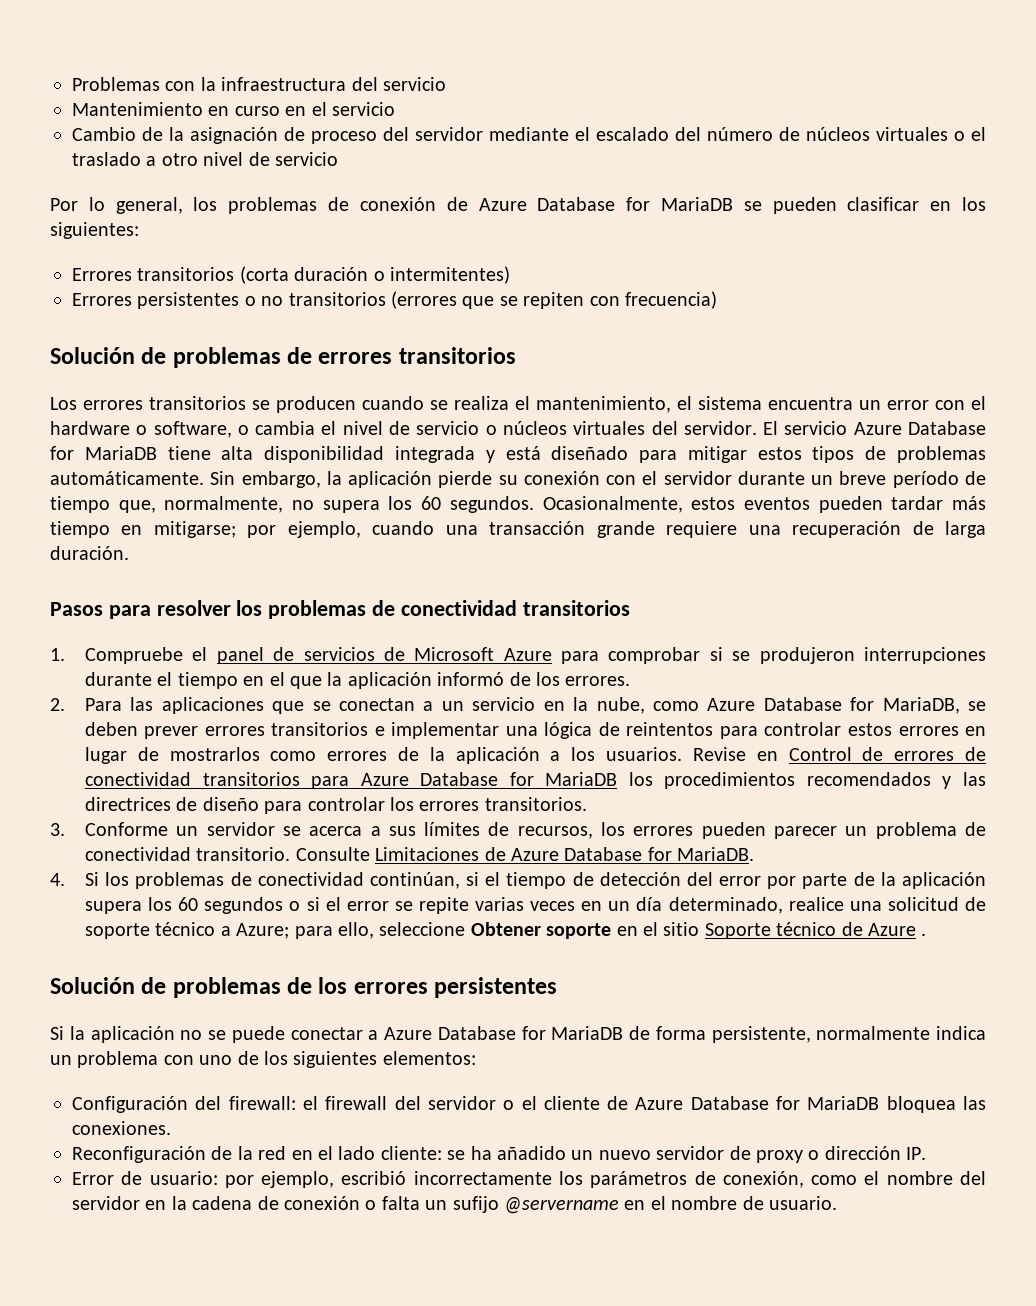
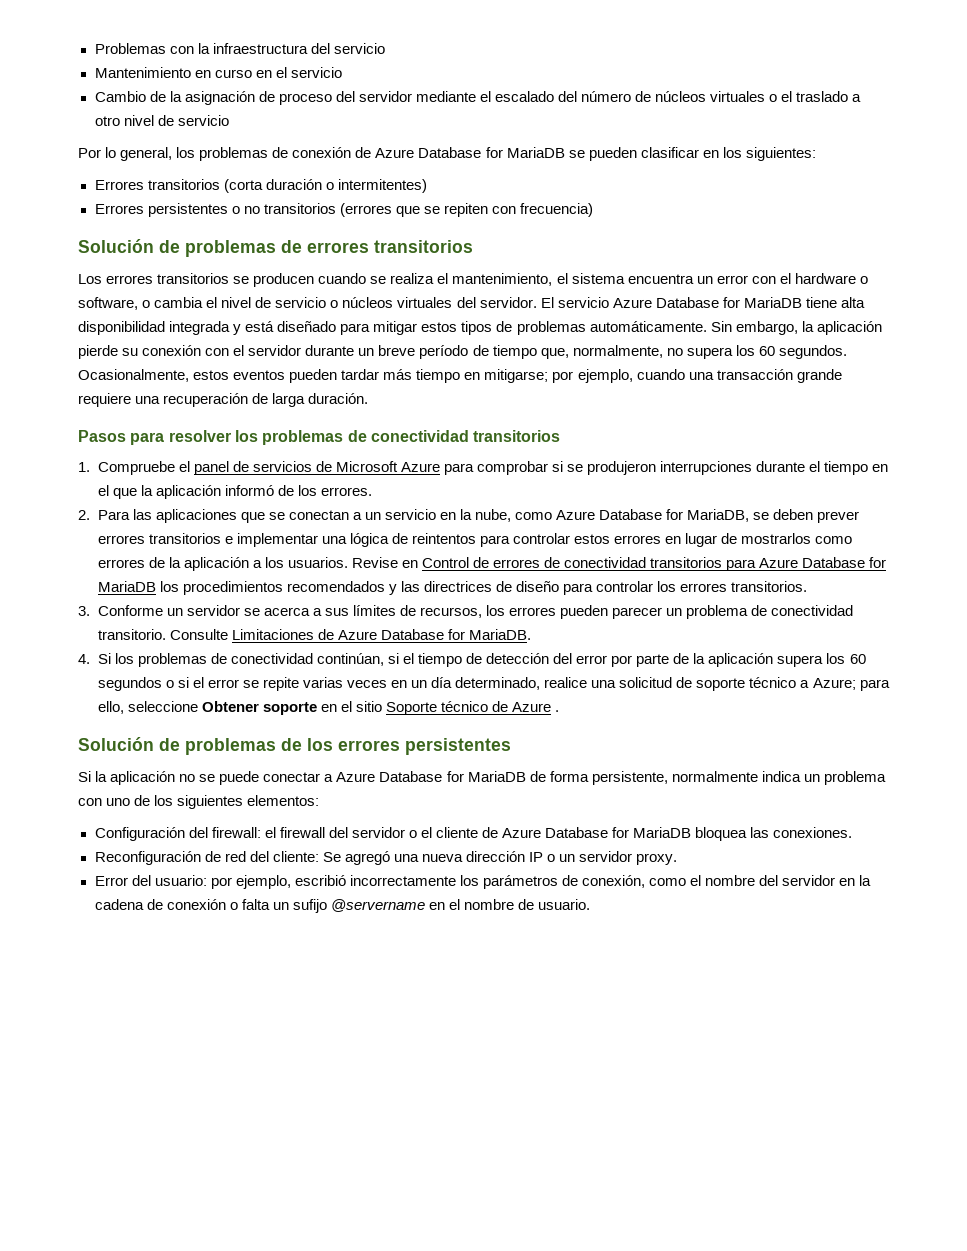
- Reconfiguración de la red en el lado cliente: se ha añadido un nuevo servidor de proxy o dirección IP.
+ Reconfiguración de red del cliente: Se agregó una nueva dirección IP o un servidor proxy.
- Error de usuario: por ejemplo, escribió incorrectamente los parámetros de conexión, como el nombre del servidor en la cadena de conexión o falta un sufijo @servername en el nombre de usuario.
+ Error del usuario: por ejemplo, escribió incorrectamente los parámetros de conexión, como el nombre del servidor en la cadena de conexión o falta un sufijo @servername en el nombre de usuario.

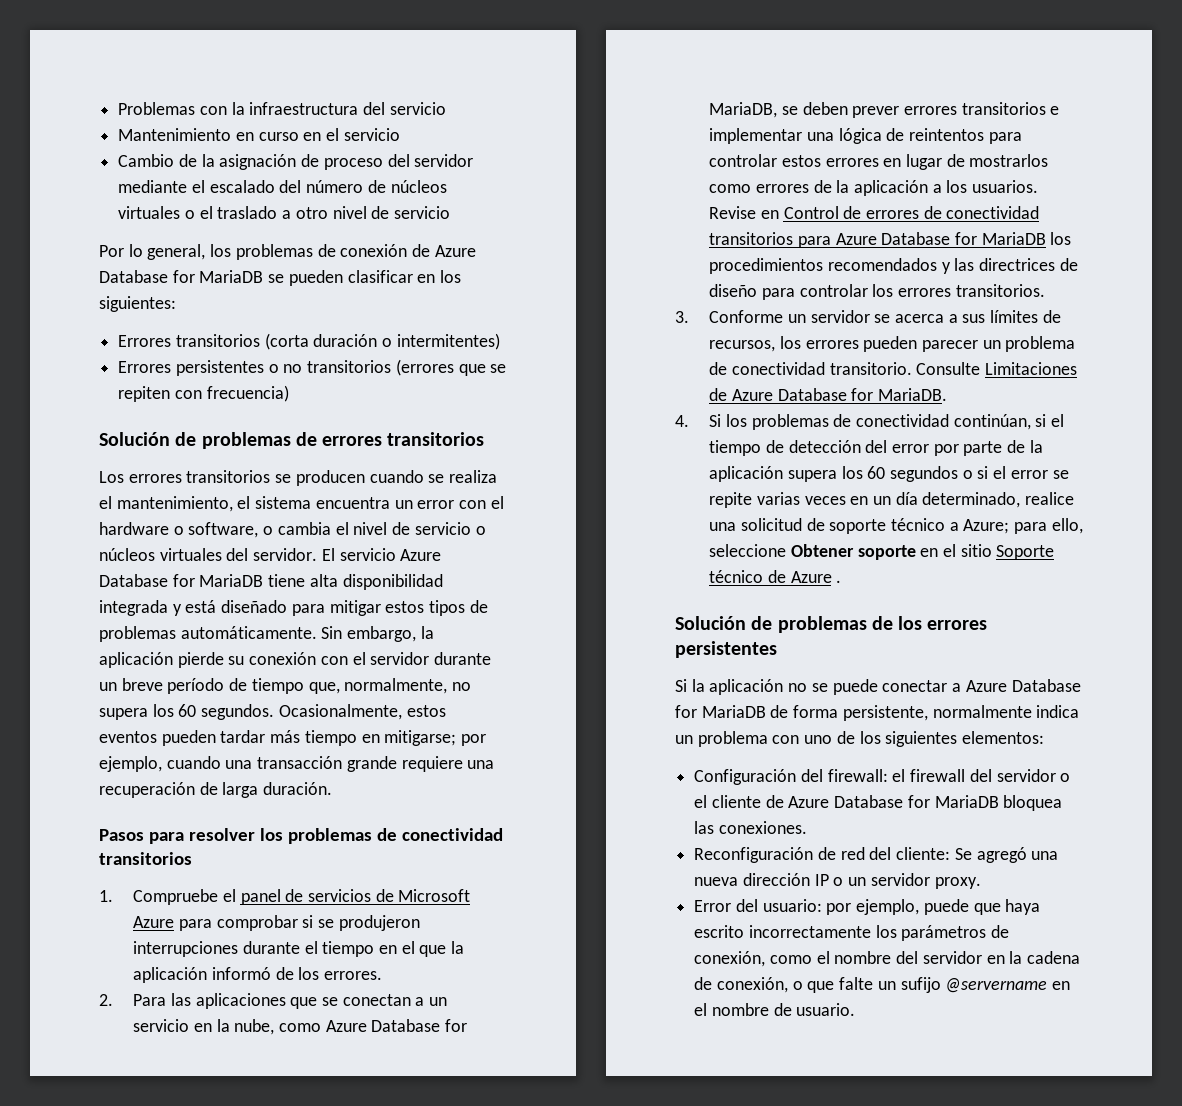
- Error del usuario: por ejemplo, escribió incorrectamente los parámetros de conexión, como el nombre del servidor en la cadena de conexión o falta un sufijo @servername en el nombre de usuario.
+ Error del usuario: por ejemplo, puede que haya escrito incorrectamente los parámetros de conexión, como el nombre del servidor en la cadena de conexión, o que falte un sufijo @servername en el nombre de usuario.

